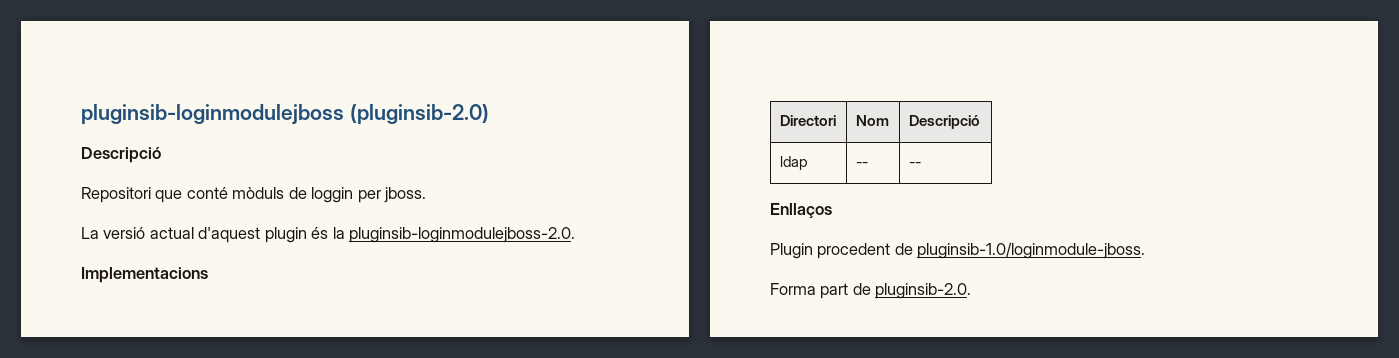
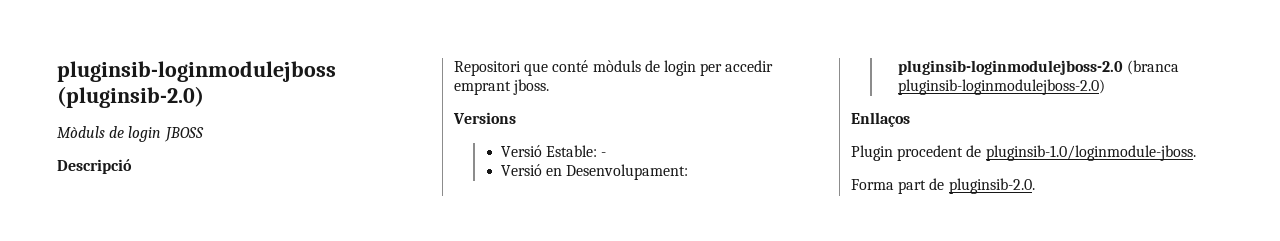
+ Mòduls de login JBOSS
- Repositori que conté mòduls de loggin per jboss.
- La versió actual d'aquest plugin és la pluginsib-loginmodulejboss-2.0.
- Implementacions
- Directori | Nom | Descripció
- ldap | -- | --
+ Repositori que conté mòduls de login per accedir emprant jboss.
+ Versions
+ Versió Estable: -
+ Versió en Desenvolupament: pluginsib-loginmodulejboss-2.0 (branca pluginsib-loginmodulejboss-2.0)

